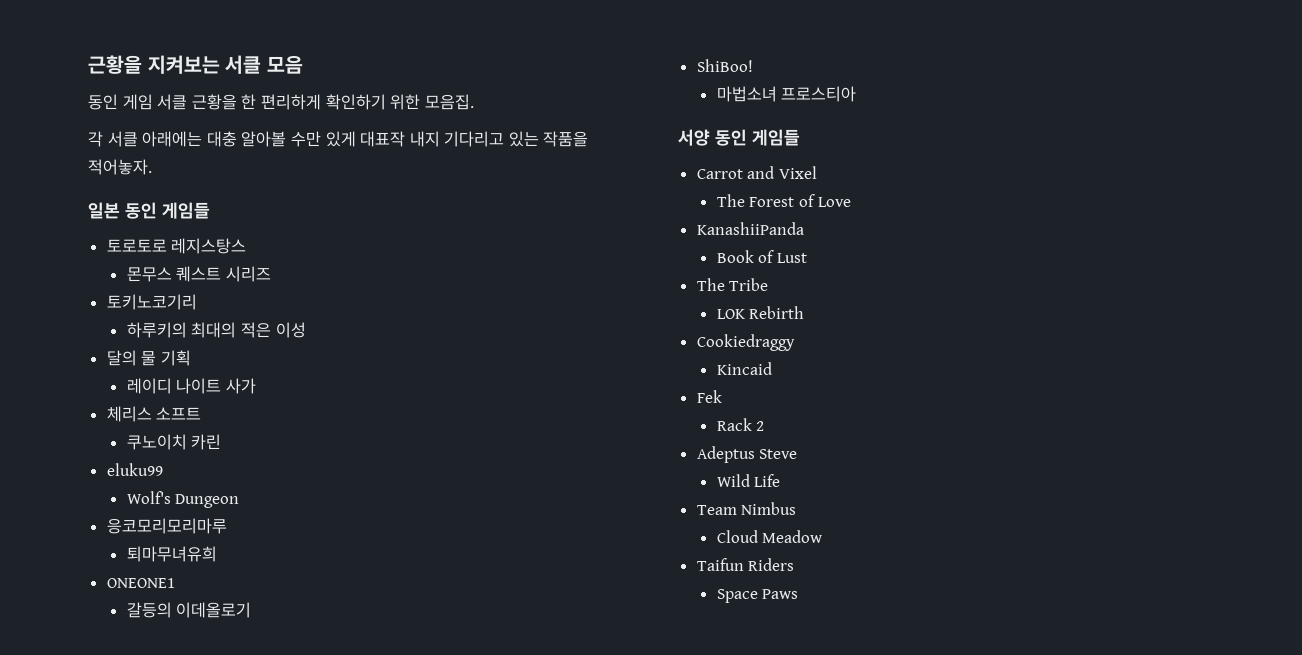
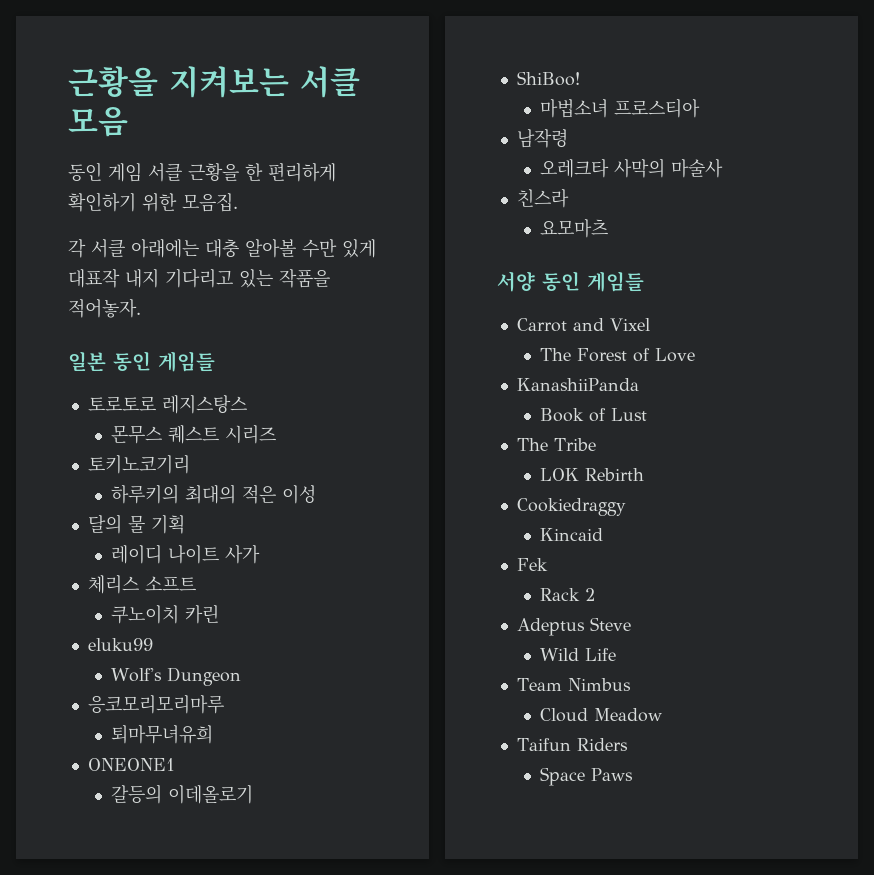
+ 남작령
+ 오레크타 사막의 마술사
+ 친스라
+ 요모마츠

